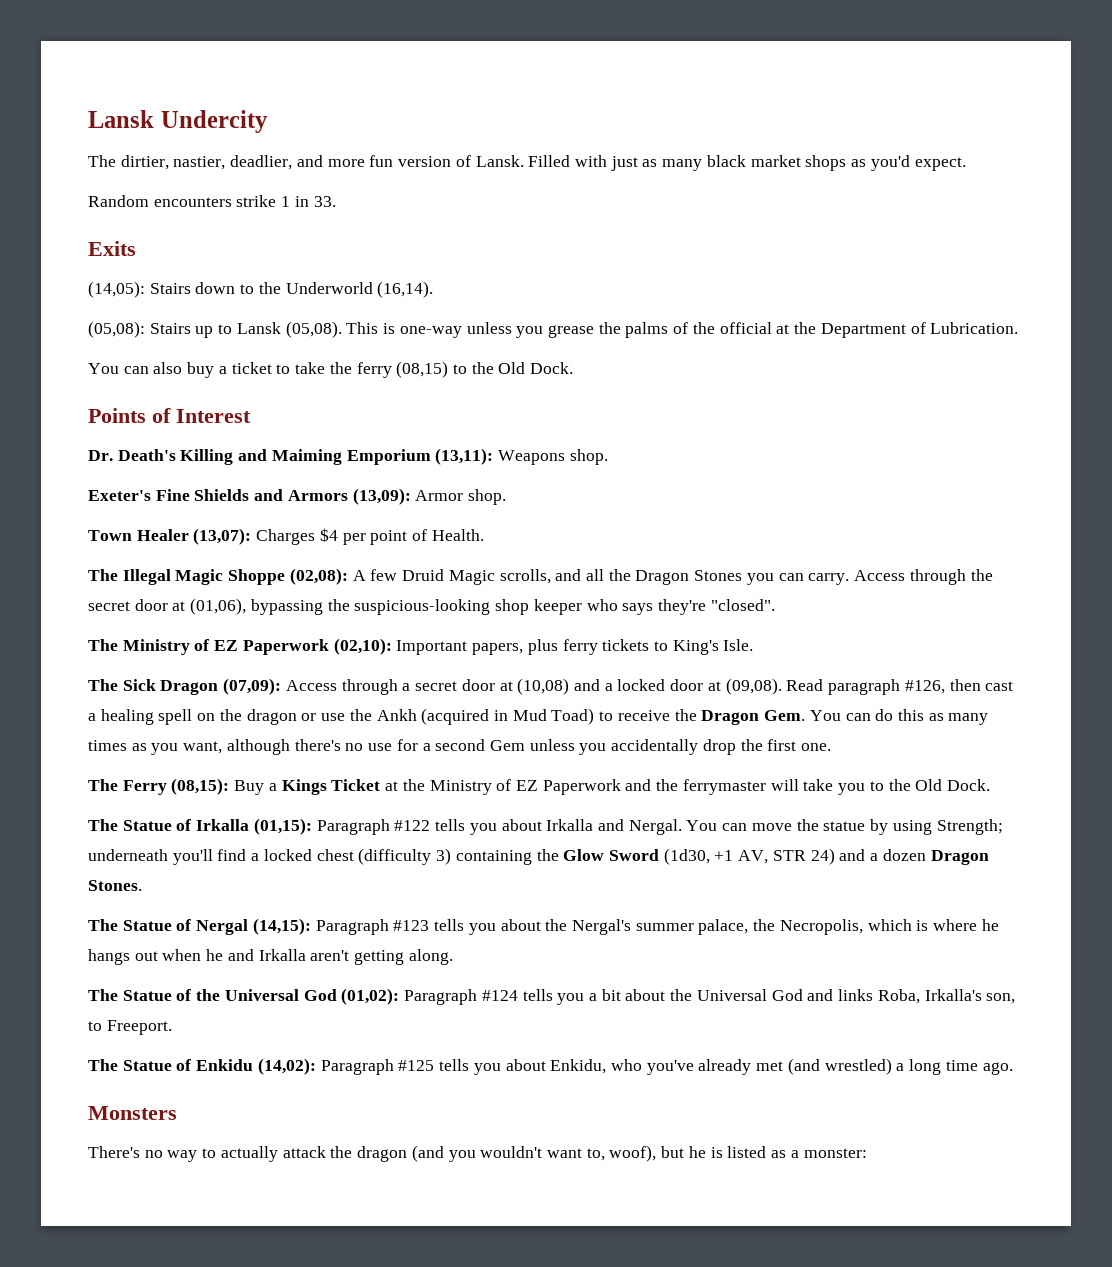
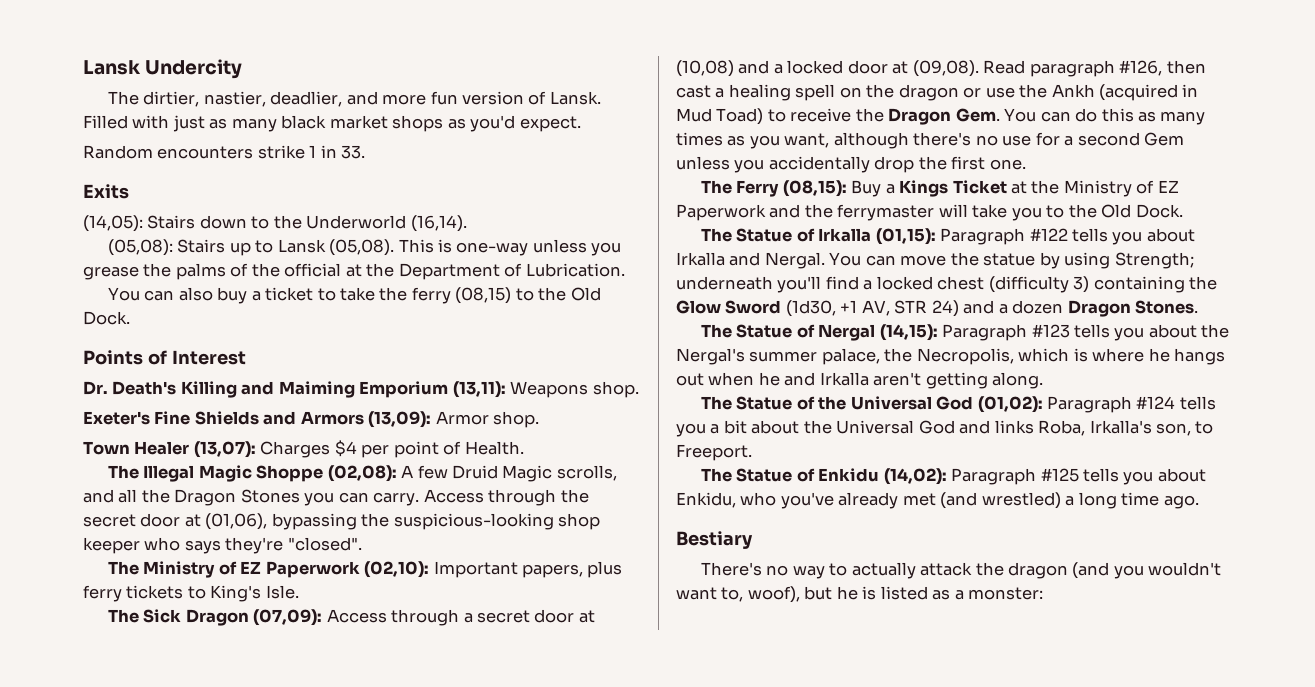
- Monsters
+ Bestiary

